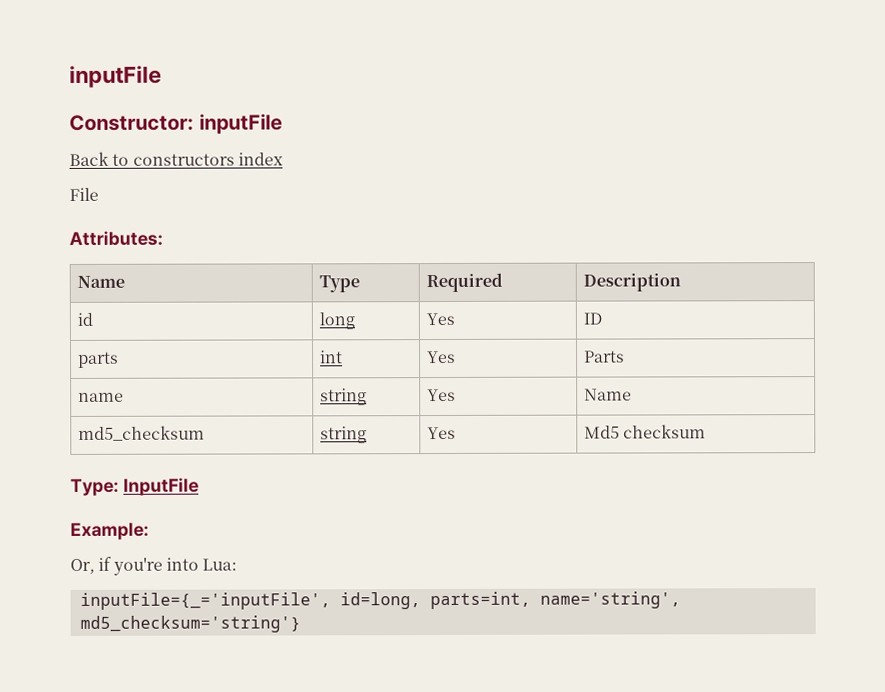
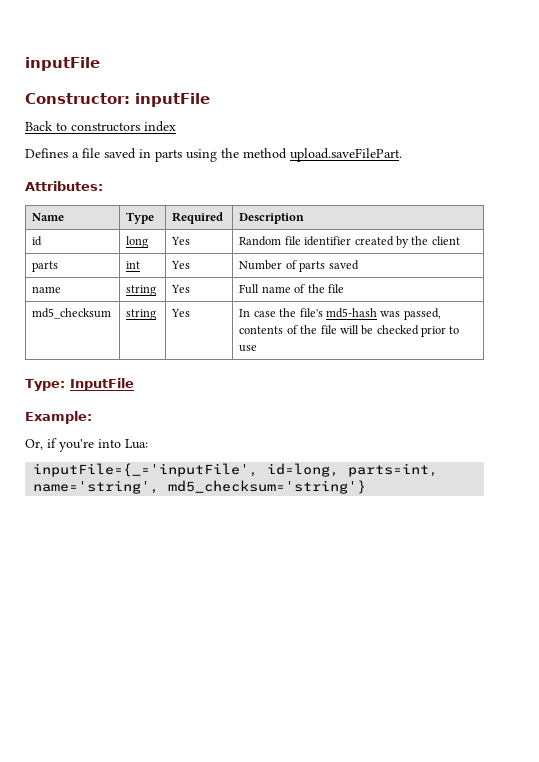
- File
+ Defines a file saved in parts using the method upload.saveFilePart.
- id | long | Yes | ID
+ id | long | Yes | Random file identifier created by the client
- parts | int | Yes | Parts
+ parts | int | Yes | Number of parts saved
- name | string | Yes | Name
- md5_checksum | string | Yes | Md5 checksum
+ name | string | Yes | Full name of the file
+ md5_checksum | string | Yes | In case the file's md5-hash was passed, contents of the file will be checked prior to use

